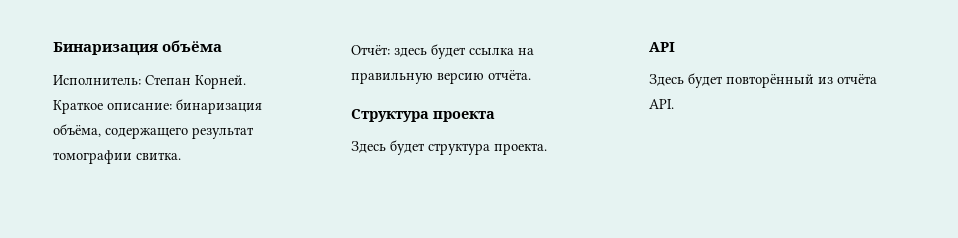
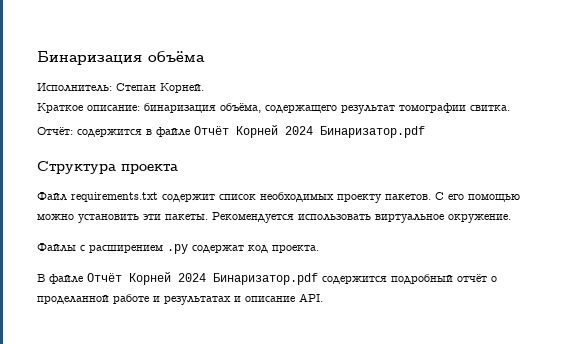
- Отчёт: здесь будет ссылка на правильную версию отчёта.
+ Отчёт: содержится в файле Отчёт Корней 2024 Бинаризатор.pdf
  Структура проекта
- Здесь будет структура проекта.
- API
- Здесь будет повторённый из отчёта API.
+ Файл requirements.txt содержит список необходимых проекту пакетов. С его помощью можно установить эти пакеты. Рекомендуется использовать виртуальное окружение.
+ Файлы с расширением .py содержат код проекта.
+ В файле Отчёт Корней 2024 Бинаризатор.pdf содержится подробный отчёт о проделанной работе и результатах и описание API.

